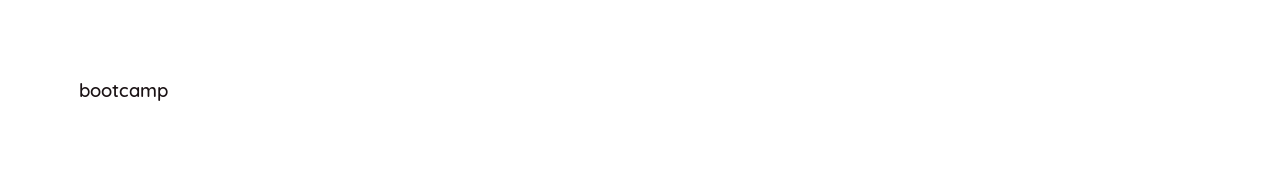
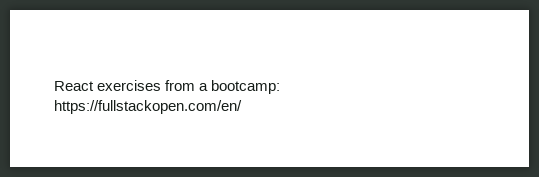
- bootcamp
+ React exercises from a bootcamp: https://fullstackopen.com/en/

